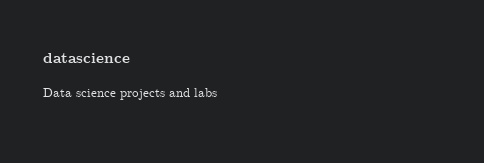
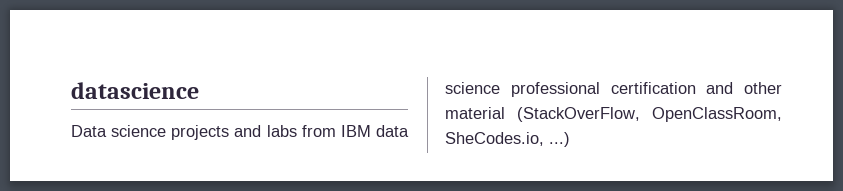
- Data science projects and labs
+ Data science projects and labs from IBM data science professional certification and other material (StackOverFlow, OpenClassRoom, SheCodes.io, ...)

